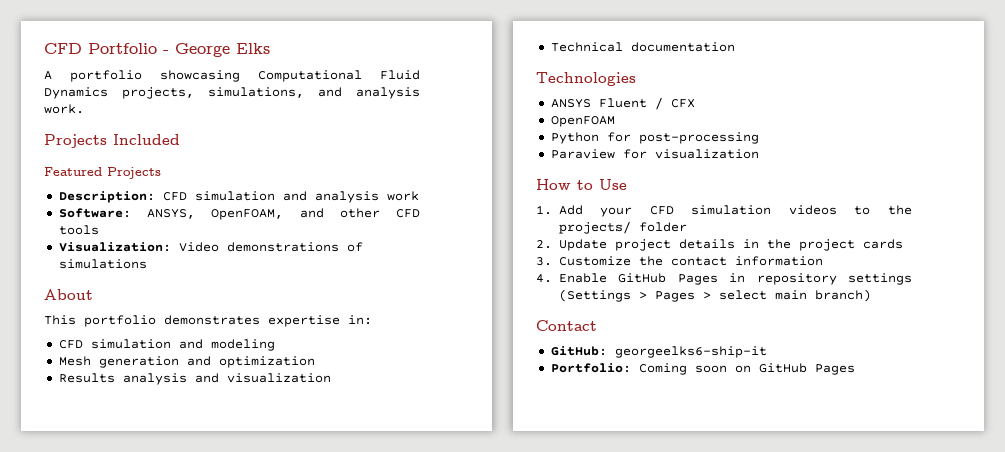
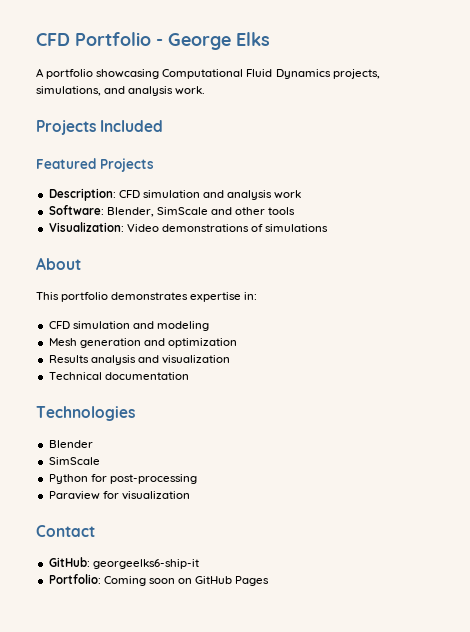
- Software: ANSYS, OpenFOAM, and other CFD tools
+ Software: Blender, SimScale and other tools
- ANSYS Fluent / CFX
- OpenFOAM
+ Blender
+ SimScale
- How to Use
- 1. Add your CFD simulation videos to the projects/ folder
- 2. Update project details in the project cards
- 3. Customize the contact information
- 4. Enable GitHub Pages in repository settings (Settings > Pages > select main branch)

